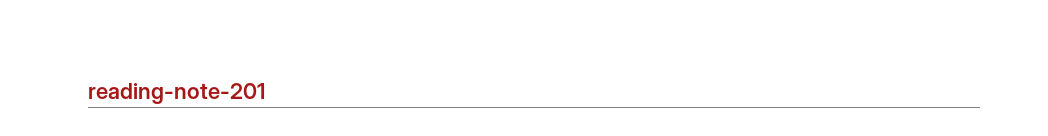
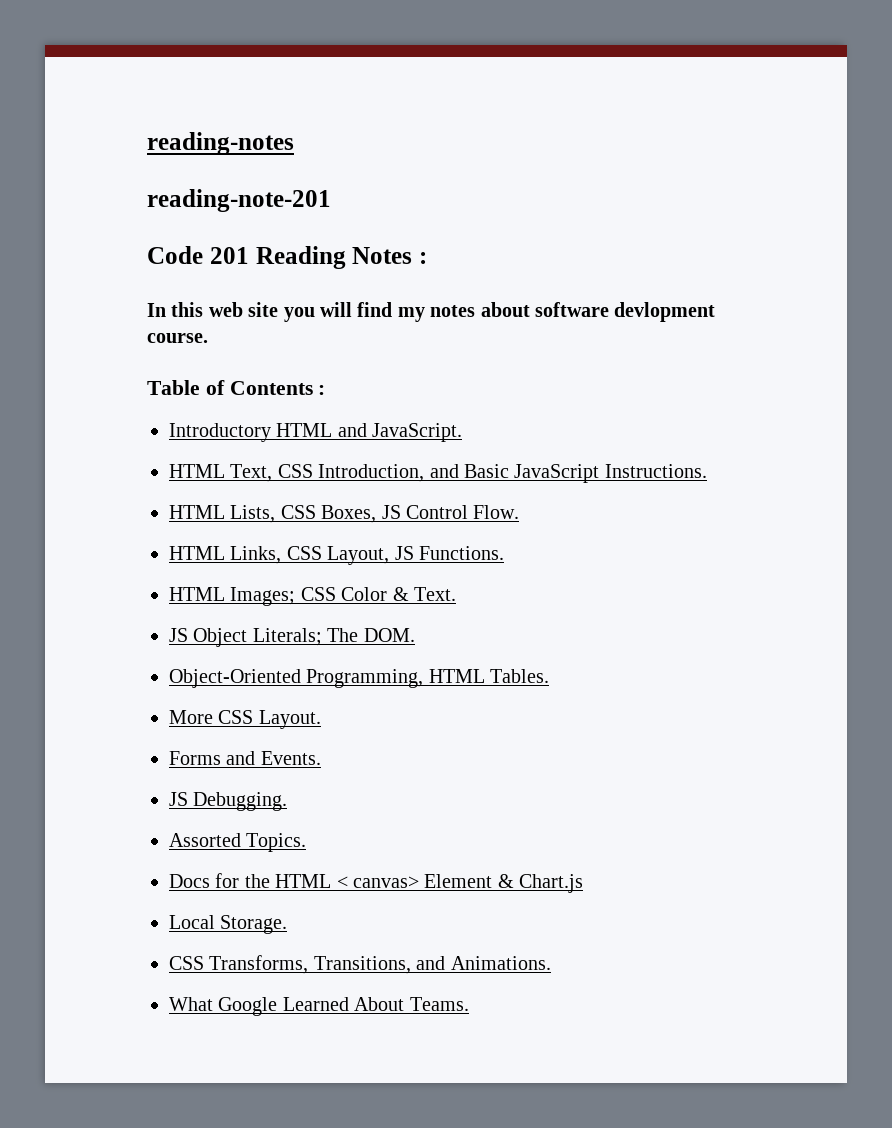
+ reading-notes
+ Code 201 Reading Notes :
+ In this web site you will find my notes about software devlopment course.
+ Table of Contents :
+ Introductory HTML and JavaScript.
+ HTML Text, CSS Introduction, and Basic JavaScript Instructions.
+ HTML Lists, CSS Boxes, JS Control Flow.
+ HTML Links, CSS Layout, JS Functions.
+ HTML Images; CSS Color & Text.
+ JS Object Literals; The DOM.
+ Object-Oriented Programming, HTML Tables.
+ More CSS Layout.
+ Forms and Events.
+ JS Debugging.
+ Assorted Topics.
+ Docs for the HTML < canvas> Element & Chart.js
+ Local Storage.
+ CSS Transforms, Transitions, and Animations.
+ What Google Learned About Teams.

